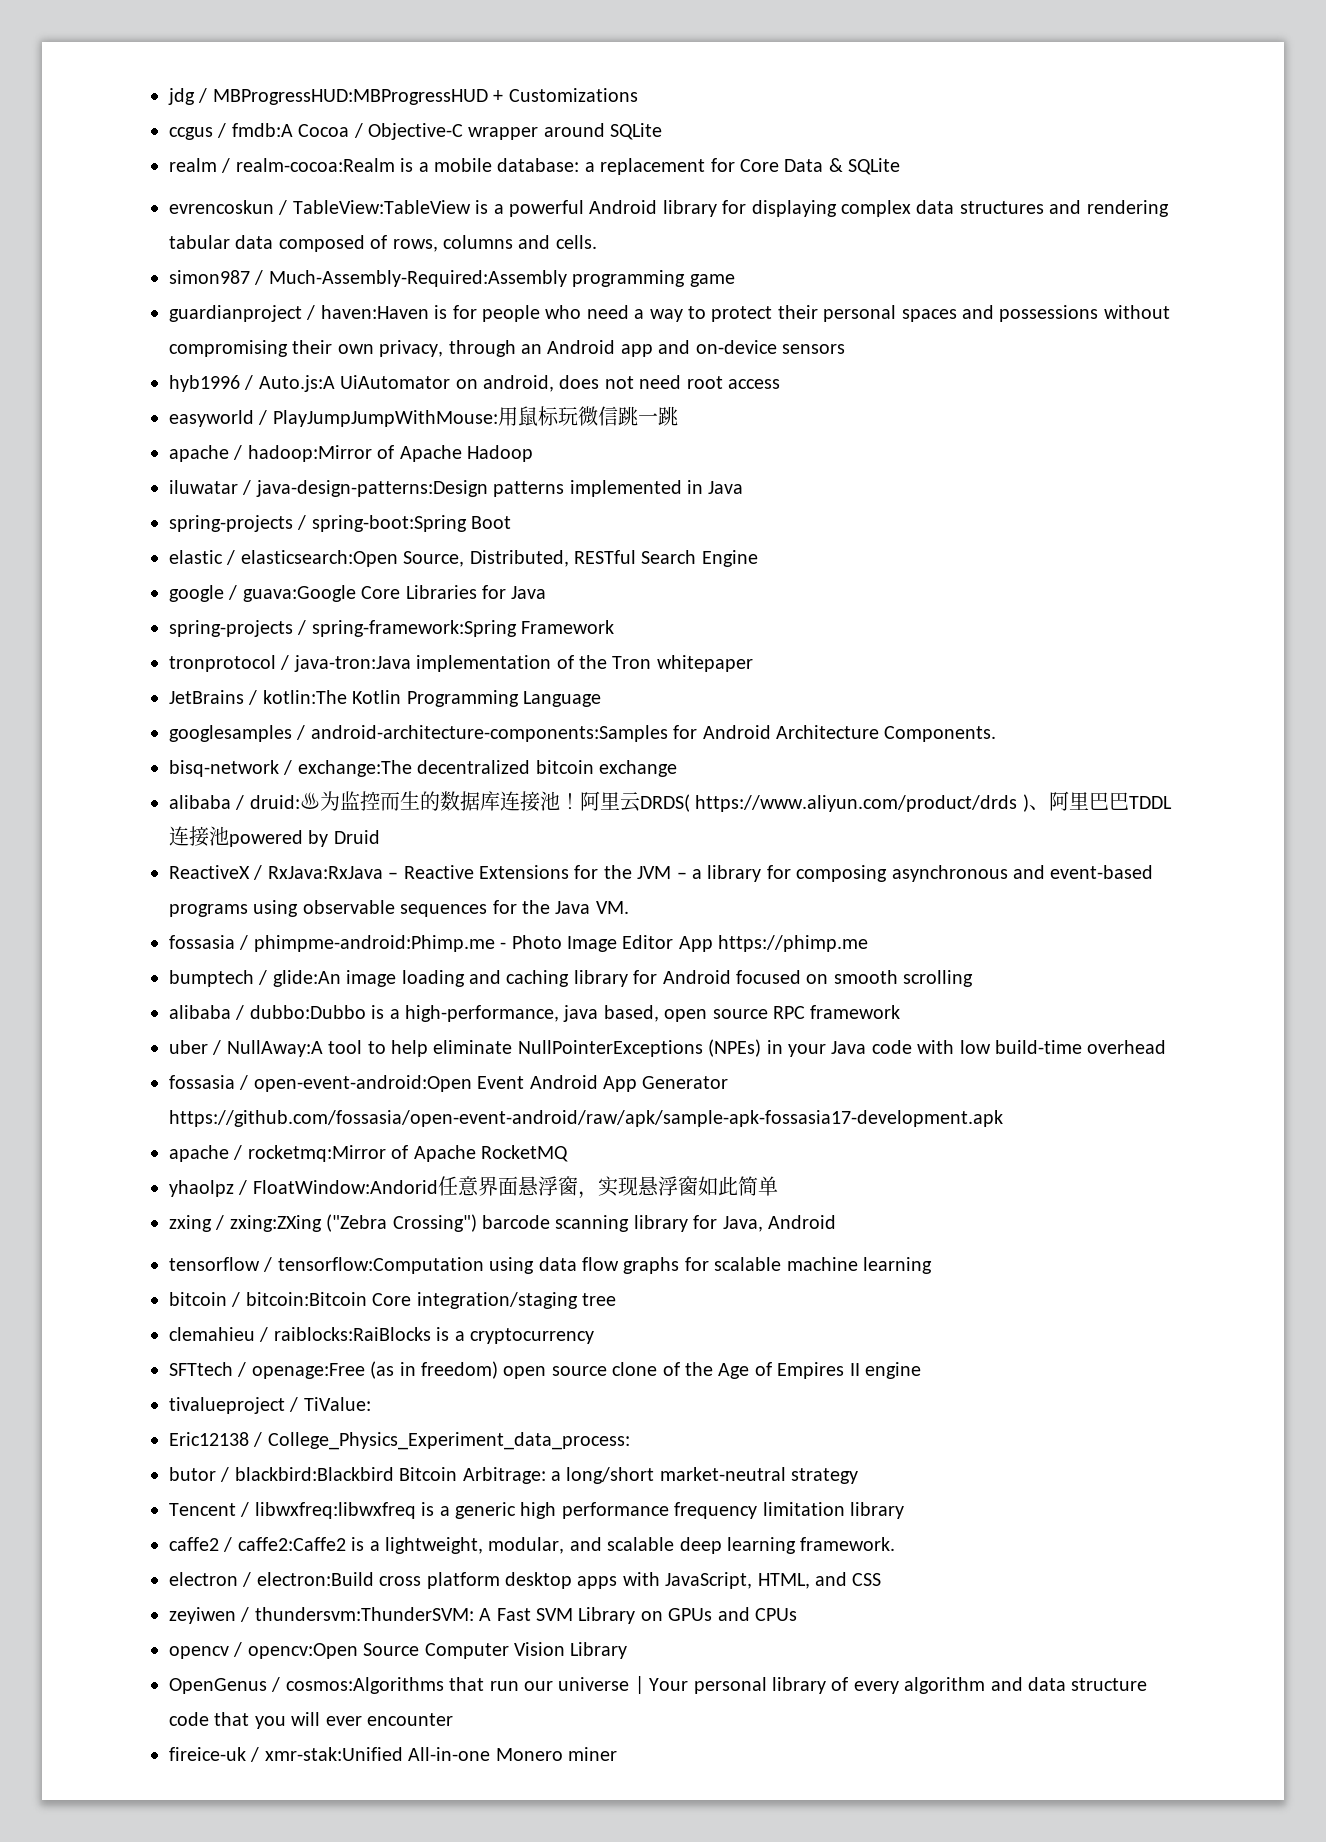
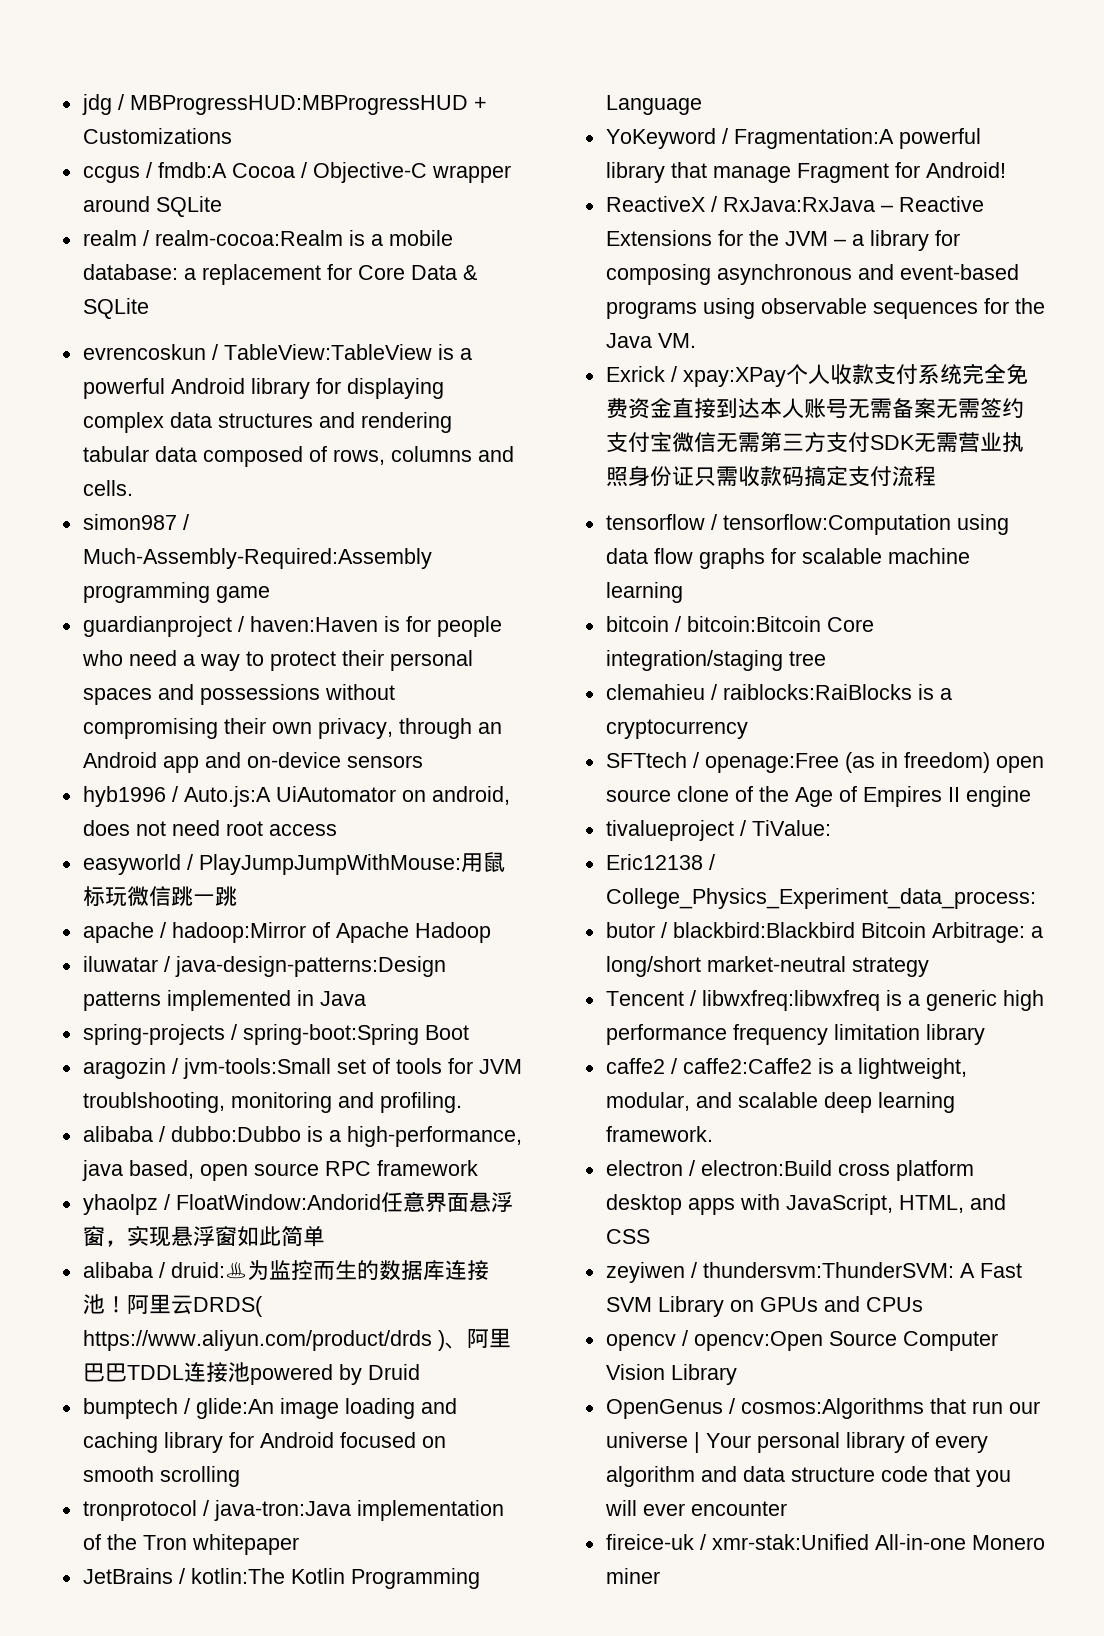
- elastic / elasticsearch:Open Source, Distributed, RESTful Search Engine
- google / guava:Google Core Libraries for Java
- spring-projects / spring-framework:Spring Framework
- tronprotocol / java-tron:Java implementation of the Tron whitepaper
- JetBrains / kotlin:The Kotlin Programming Language
- googlesamples / android-architecture-components:Samples for Android Architecture Components.
- bisq-network / exchange:The decentralized bitcoin exchange
+ aragozin / jvm-tools:Small set of tools for JVM troublshooting, monitoring and profiling.
+ alibaba / dubbo:Dubbo is a high-performance, java based, open source RPC framework
+ yhaolpz / FloatWindow:Andorid任意界面悬浮窗，实现悬浮窗如此简单
+ bumptech / glide:An image loading and caching library for Android focused on smooth scrolling
+ tronprotocol / java-tron:Java implementation of the Tron whitepaper
+ JetBrains / kotlin:The Kotlin Programming Language
+ YoKeyword / Fragmentation:A powerful library that manage Fragment for Android!
- fossasia / phimpme-android:Phimp.me - Photo Image Editor App https://phimp.me
- bumptech / glide:An image loading and caching library for Android focused on smooth scrolling
- alibaba / dubbo:Dubbo is a high-performance, java based, open source RPC framework
- uber / NullAway:A tool to help eliminate NullPointerExceptions (NPEs) in your Java code with low build-time overhead
- fossasia / open-event-android:Open Event Android App Generator https://github.com/fossasia/open-event-android/raw/apk/sample-apk-fossasia17-development.apk
- apache / rocketmq:Mirror of Apache RocketMQ
- yhaolpz / FloatWindow:Andorid任意界面悬浮窗，实现悬浮窗如此简单
- zxing / zxing:ZXing ("Zebra Crossing") barcode scanning library for Java, Android
+ Exrick / xpay:XPay个人收款支付系统完全免费资金直接到达本人账号无需备案无需签约支付宝微信无需第三方支付SDK无需营业执照身份证只需收款码搞定支付流程

